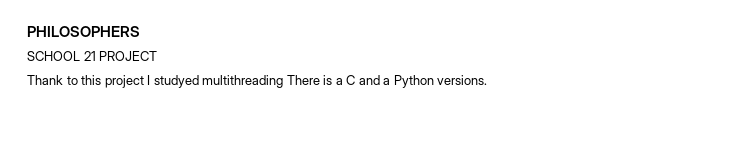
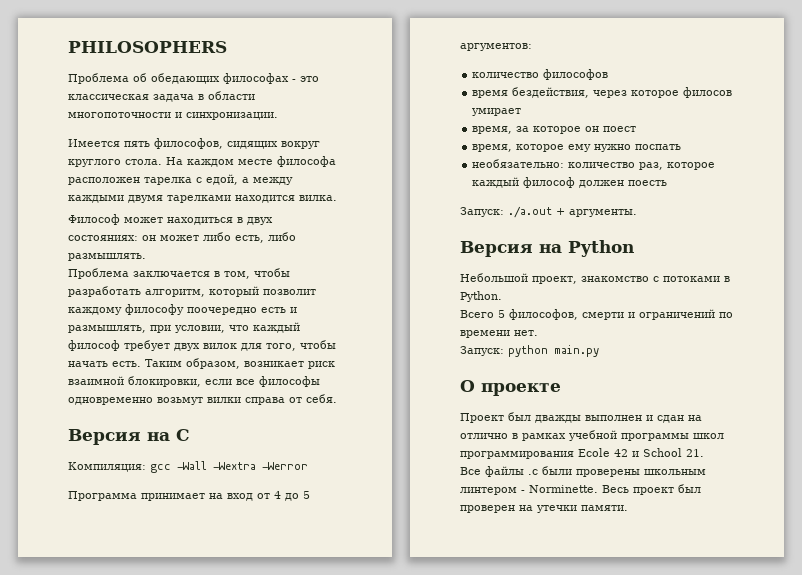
- SCHOOL 21 PROJECT
- Thank to this project I studyed multithreading There is a C and a Python versions.
+ Проблема об обедающих философах - это классическая задача в области многопоточности и синхронизации.
+ Имеется пять философов, сидящих вокруг круглого стола. На каждом месте философа расположен тарелка с едой, а между каждыми двумя тарелками находится вилка.
+ Философ может находиться в двух состояниях: он может либо есть, либо размышлять.
+ Проблема заключается в том, чтобы разработать алгоритм, который позволит каждому философу поочередно есть и размышлять, при условии, что каждый философ требует двух вилок для того, чтобы начать есть. Таким образом, возникает риск взаимной блокировки, если все философы одновременно возьмут вилки справа от себя.
+ Версия на С
+ Компиляция: gcc -Wall -Wextra -Werror
+ Программа принимает на вход от 4 до 5 аргументов:
+ количество философов
+ время бездействия, через которое филосов умирает
+ время, за которое он поест
+ время, которое ему нужно поспать
+ необязательно: количество раз, которое каждый философ должен поесть
+ Запуск: ./a.out + аргументы.
+ Версия на Python
+ Небольшой проект, знакомство с потоками в Python.
+ Всего 5 философов, смерти и ограничений по времени нет.
+ Запуск: python main.py
+ О проекте
+ Проект был дважды выполнен и сдан на отлично в рамках учебной программы школ программирования Ecole 42 и School 21.
+ Все файлы .c были проверены школьным линтером - Norminette. Весь проект был проверен на утечки памяти.

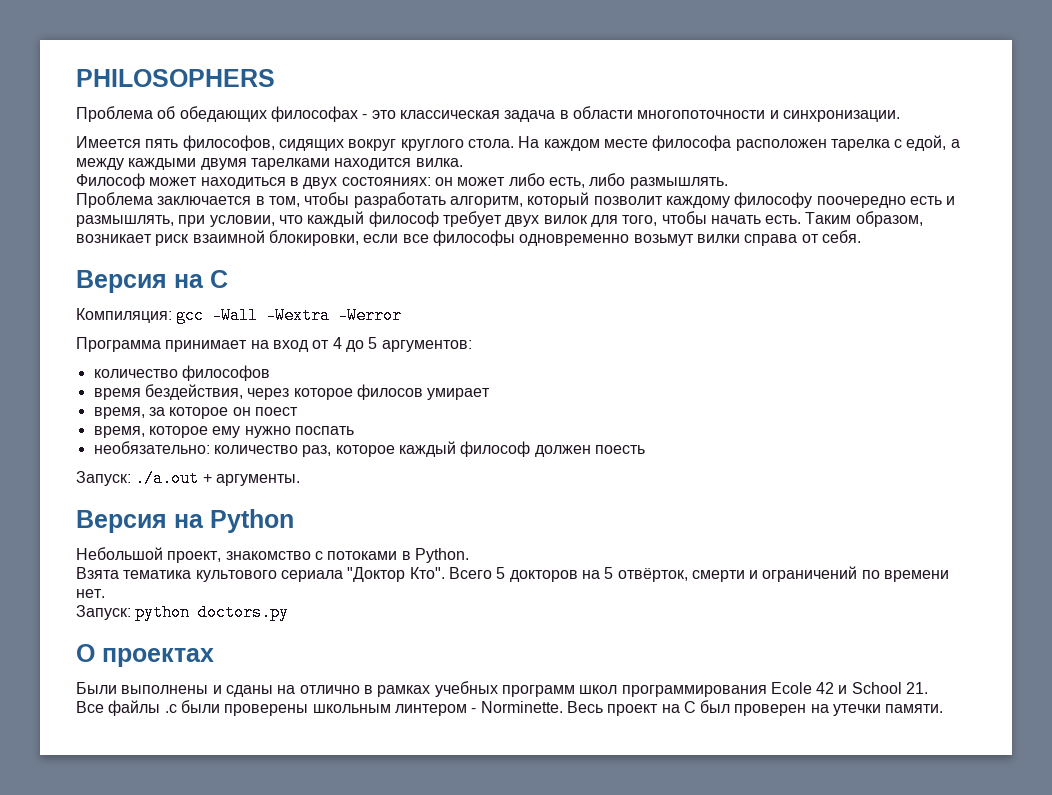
- Всего 5 философов, смерти и ограничений по времени нет.
+ Взята тематика культового сериала "Доктор Кто". Всего 5 докторов на 5 отвёрток, смерти и ограничений по времени нет.
- Запуск: python main.py
+ Запуск: python doctors.py
- О проекте
- Проект был дважды выполнен и сдан на отлично в рамках учебной программы школ программирования Ecole 42 и School 21.
+ О проектах
+ Были выполнены и сданы на отлично в рамках учебных программ школ программирования Ecole 42 и School 21.
- Весь проект был проверен на утечки памяти.
+ Весь проект на С был проверен на утечки памяти.

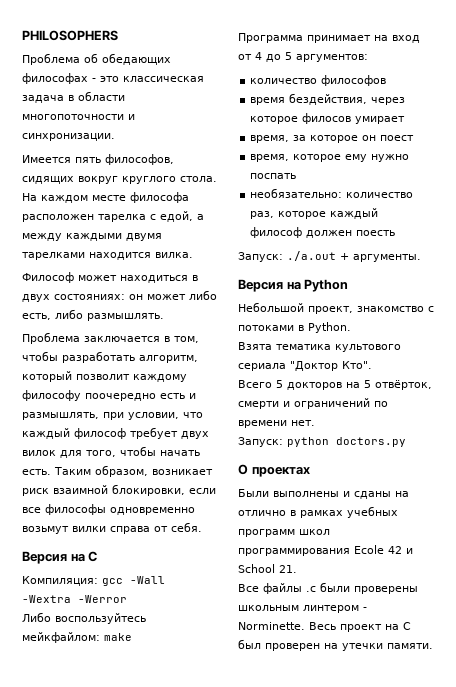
+ Либо воспользуйтесь мейкфайлом: make
- Взята тематика культового сериала "Доктор Кто". Всего 5 докторов на 5 отвёрток, смерти и ограничений по времени нет.
+ Взята тематика культового сериала "Доктор Кто".
+ Всего 5 докторов на 5 отвёрток, смерти и ограничений по времени нет.

